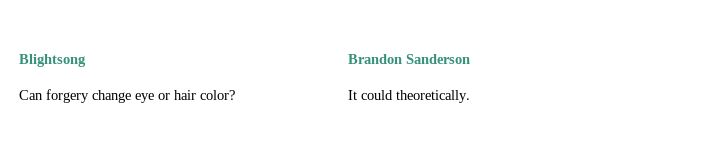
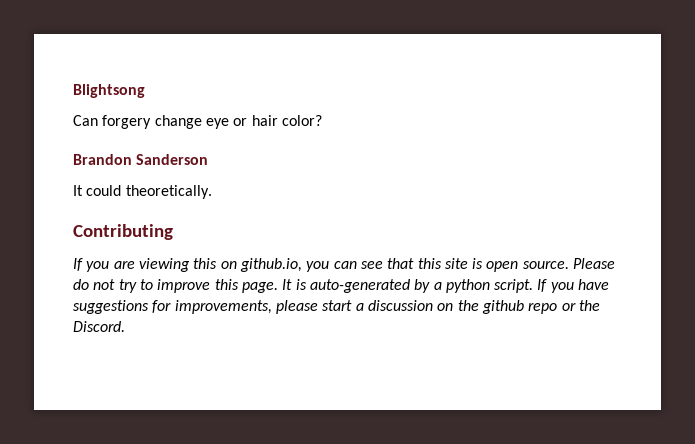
+ Contributing
+ If you are viewing this on github.io, you can see that this site is open source. Please do not try to improve this page. It is auto-generated by a python script. If you have suggestions for improvements, please start a discussion on the github repo or the Discord.

